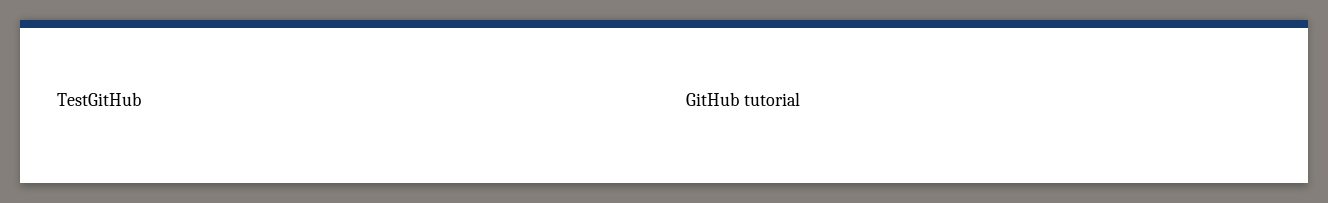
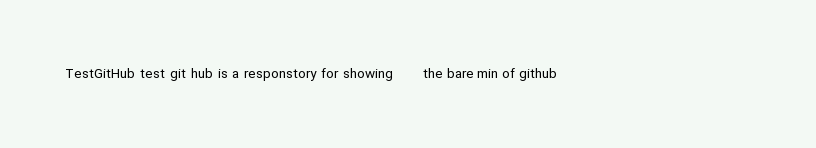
- TestGitHub
- GitHub tutorial
+ TestGitHub test git hub is a responstory for showing the bare min of github

